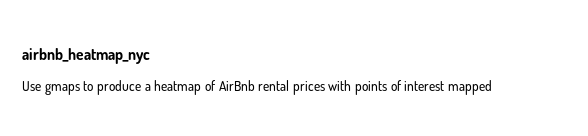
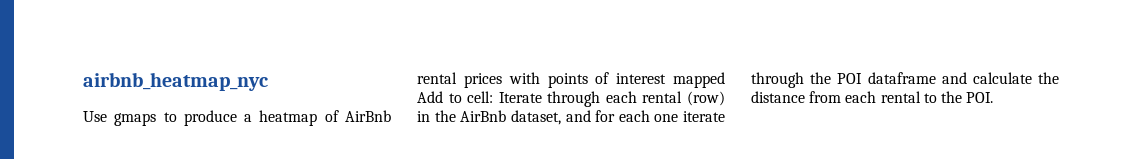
- Use gmaps to produce a heatmap of AirBnb rental prices with points of interest mapped
+ Use gmaps to produce a heatmap of AirBnb rental prices with points of interest mapped Add to cell: Iterate through each rental (row) in the AirBnb dataset, and for each one iterate through the POI dataframe and calculate the distance from each rental to the POI.

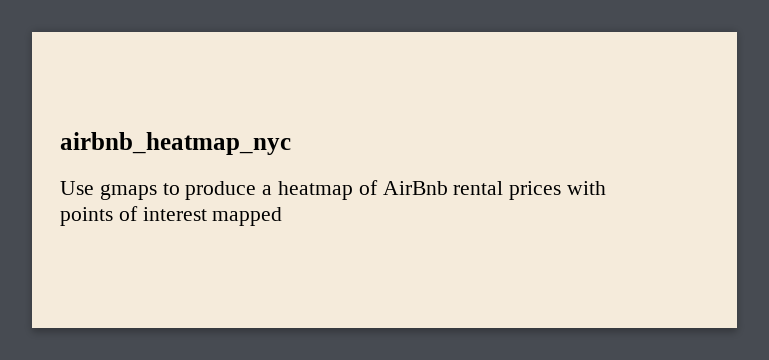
- Use gmaps to produce a heatmap of AirBnb rental prices with points of interest mapped Add to cell: Iterate through each rental (row) in the AirBnb dataset, and for each one iterate through the POI dataframe and calculate the distance from each rental to the POI.
+ Use gmaps to produce a heatmap of AirBnb rental prices with points of interest mapped

